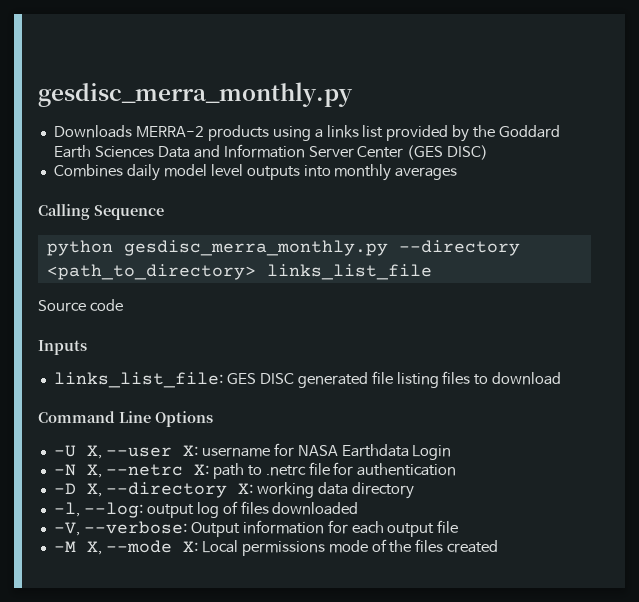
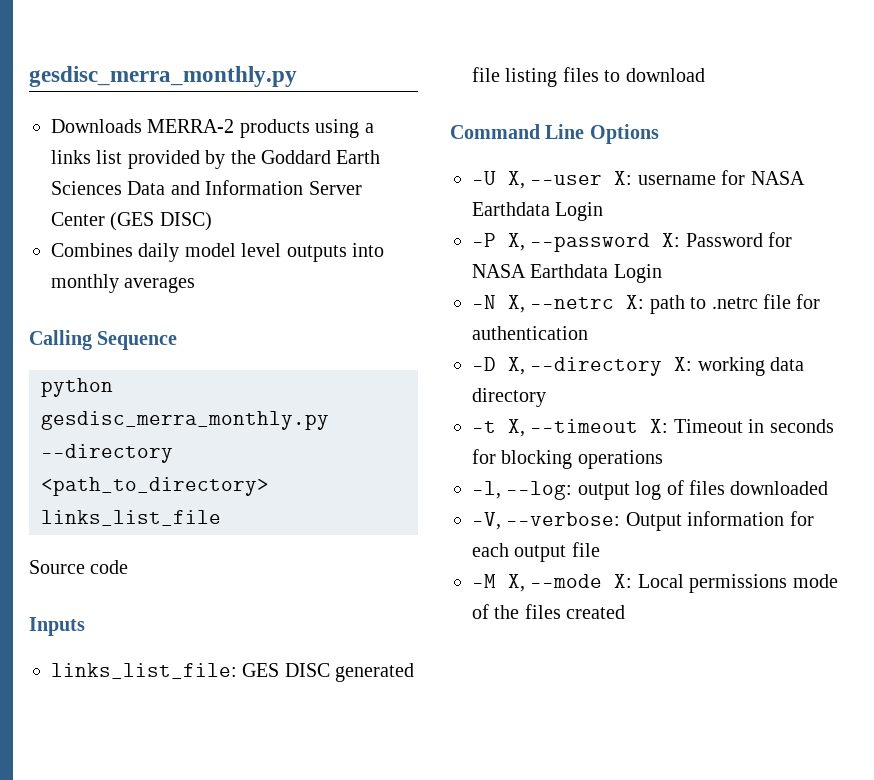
+ -P X, --password X: Password for NASA Earthdata Login
+ -t X, --timeout X: Timeout in seconds for blocking operations

